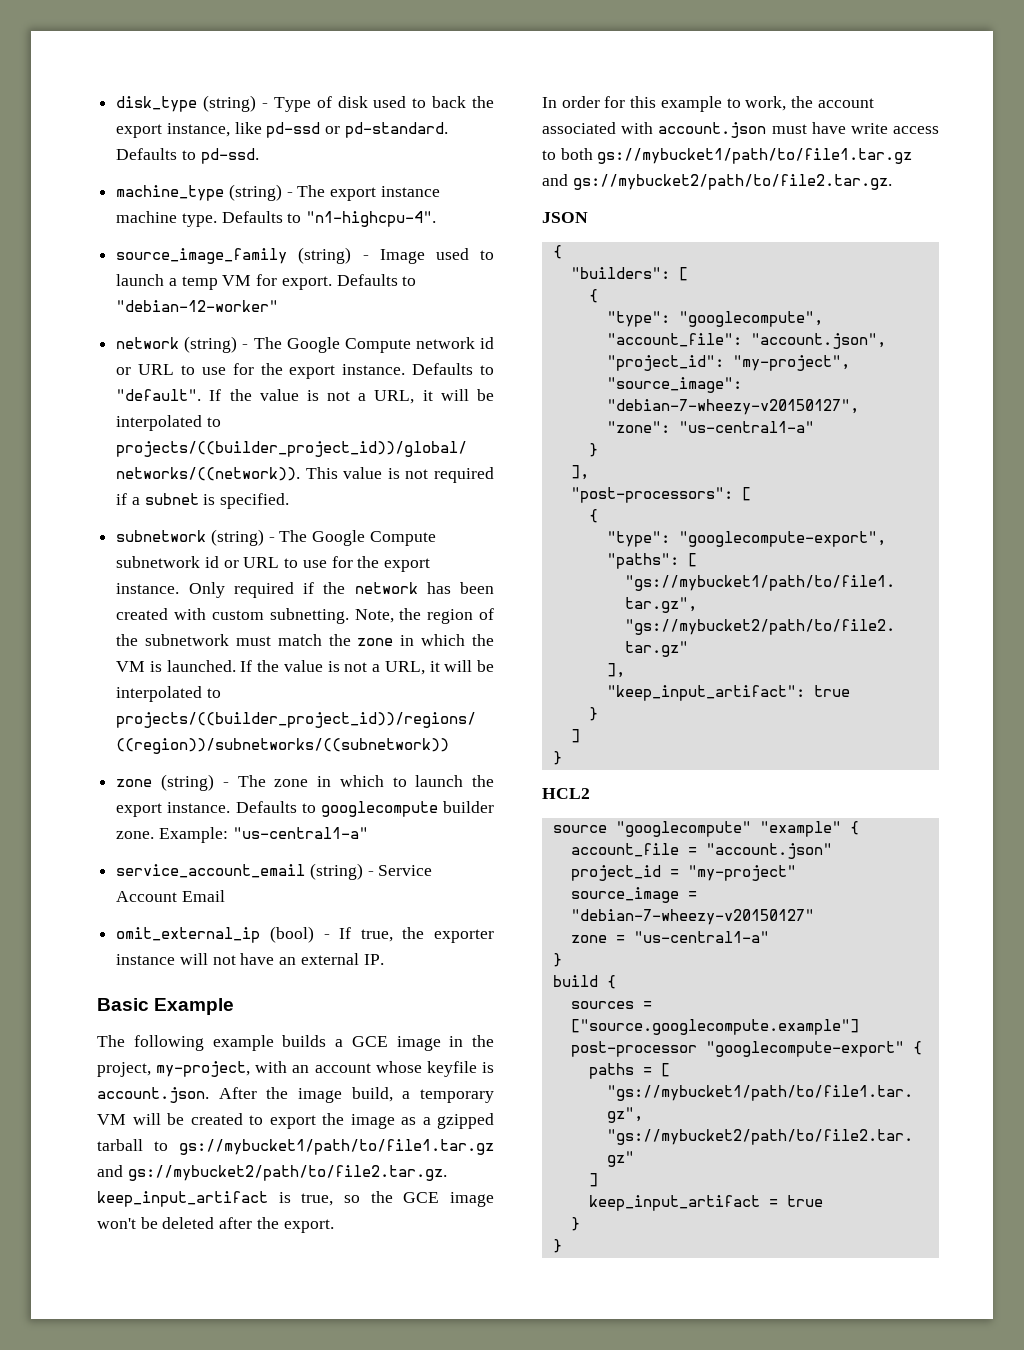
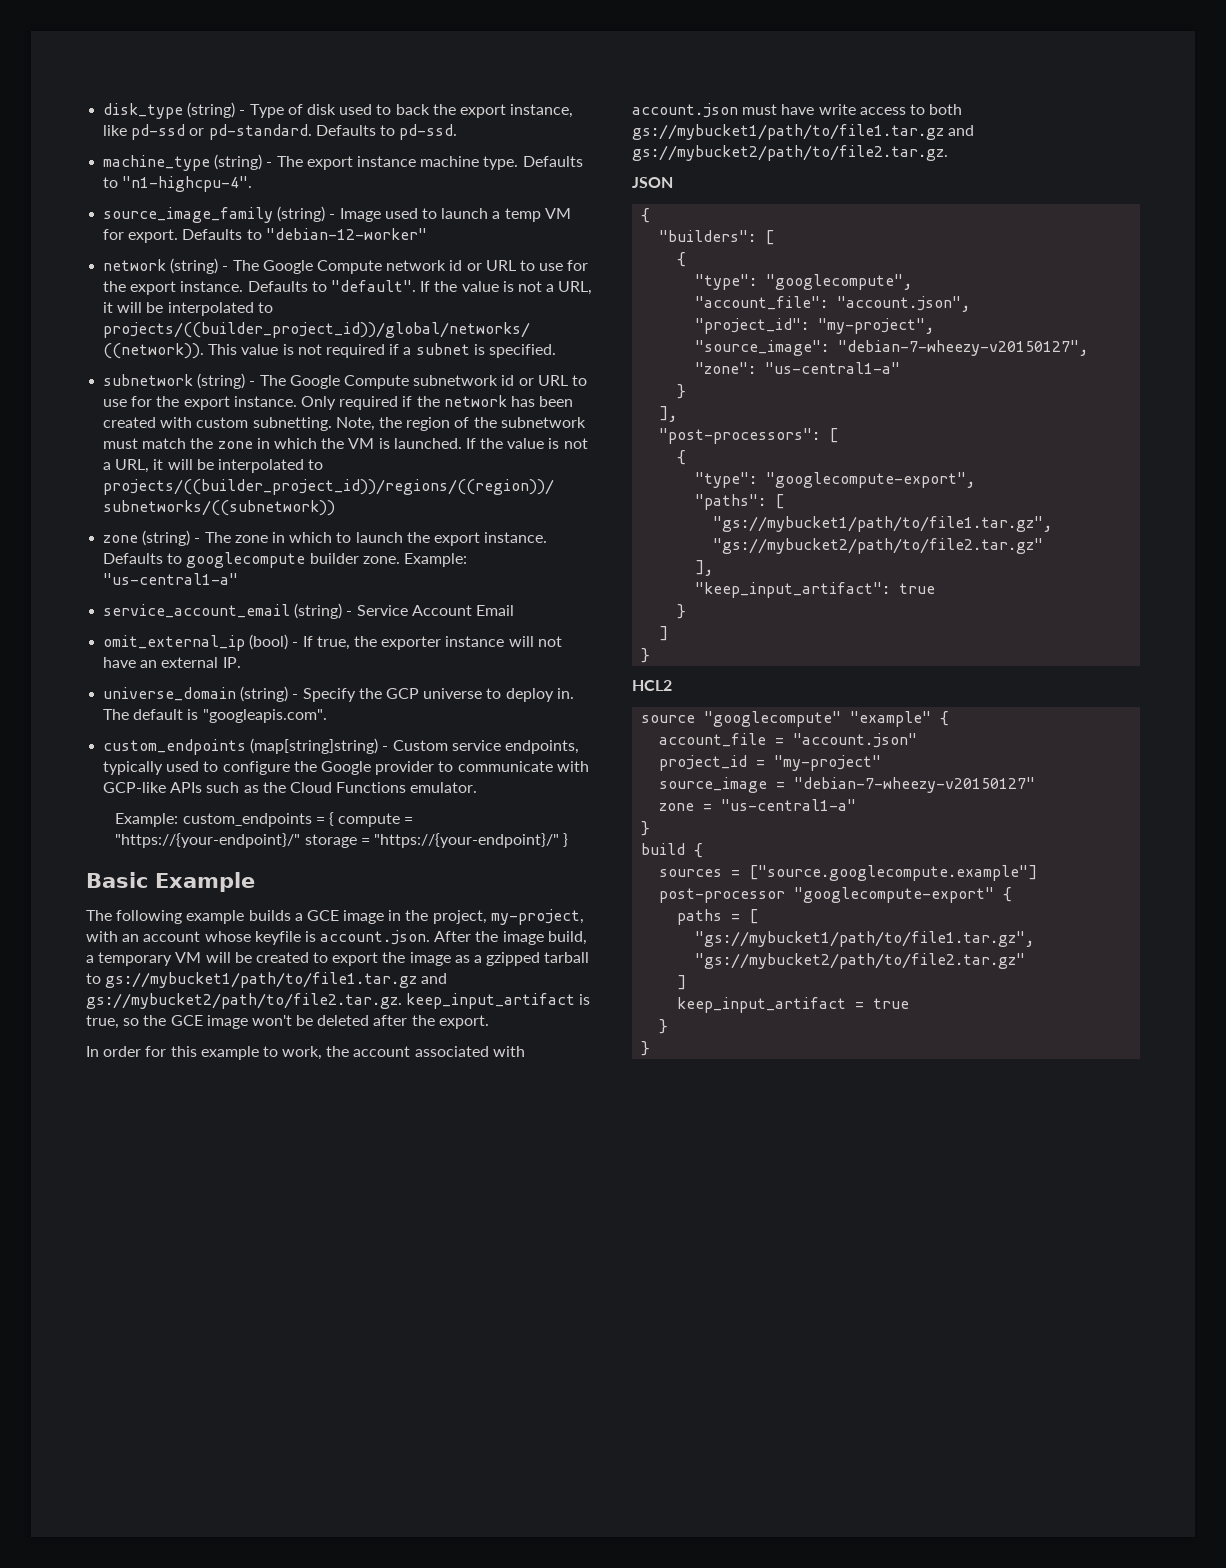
+ universe_domain (string) - Specify the GCP universe to deploy in. The default is "googleapis.com".
+ custom_endpoints (map[string]string) - Custom service endpoints, typically used to configure the Google provider to communicate with GCP-like APIs such as the Cloud Functions emulator.
+ Example: custom_endpoints = { compute = "https://{your-endpoint}/" storage = "https://{your-endpoint}/" }

